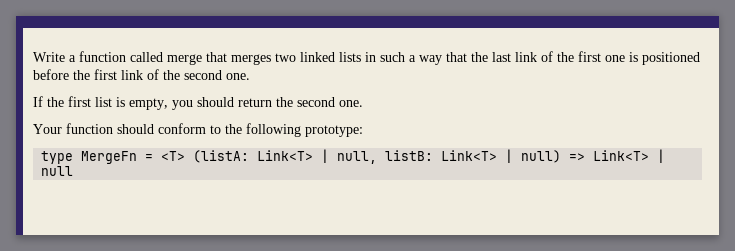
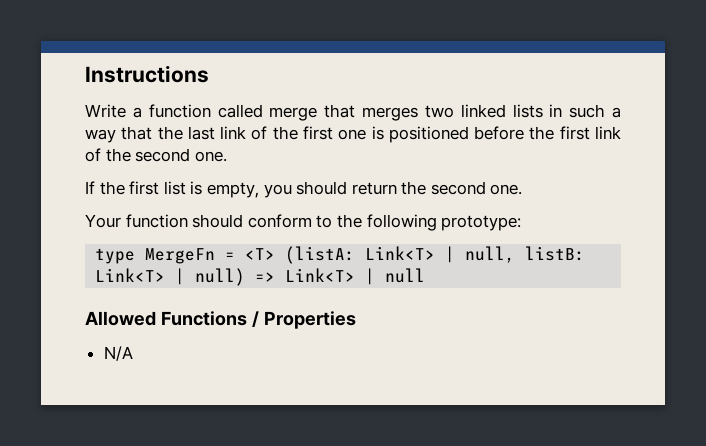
+ Instructions
+ Allowed Functions / Properties
+ N/A

